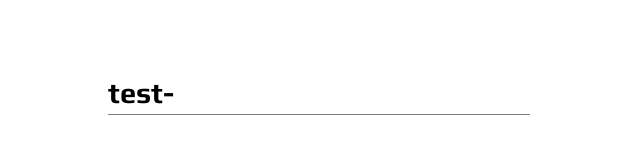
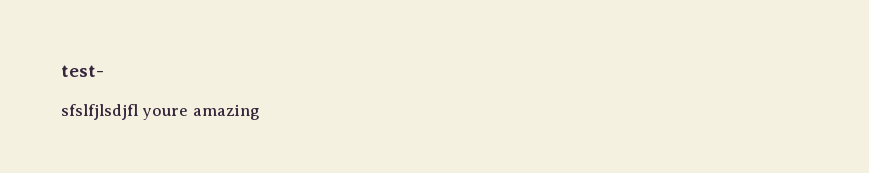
+ sfslfjlsdjfl youre amazing

